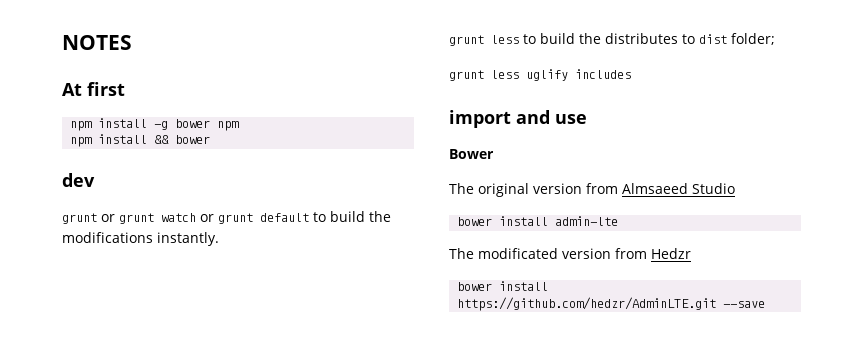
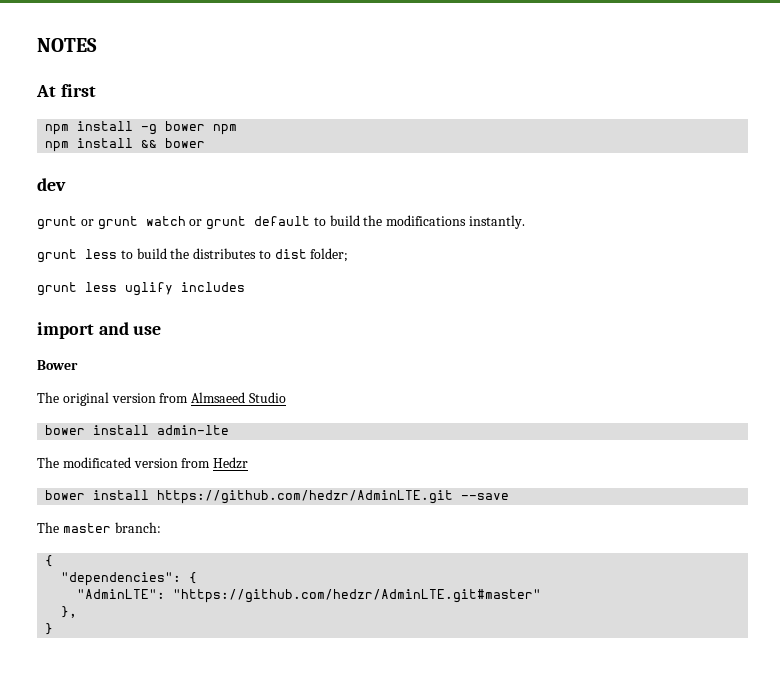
+ The master branch:
+ {
+ "dependencies": {
+ "AdminLTE": "https://github.com/hedzr/AdminLTE.git#master"
+ },
+ }

